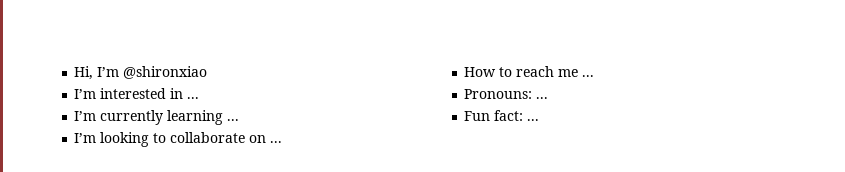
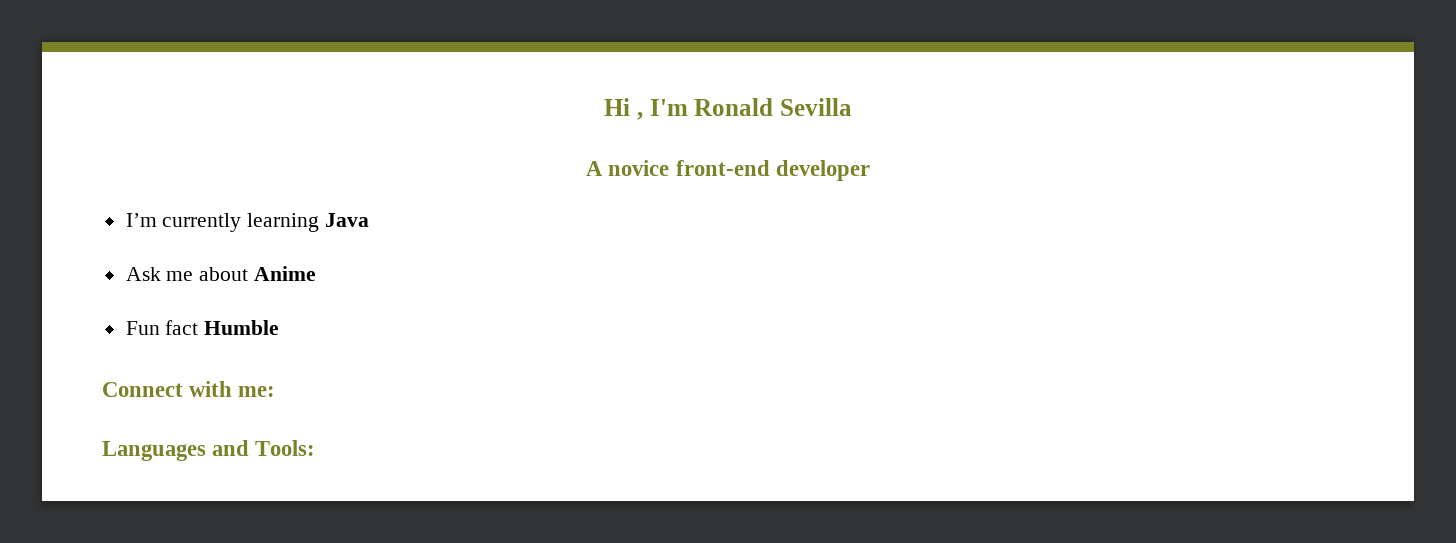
- Hi, I’m @shironxiao
- I’m interested in ...
- I’m currently learning ...
- I’m looking to collaborate on ...
- How to reach me ...
- Pronouns: ...
- Fun fact: ...
+ Hi , I'm Ronald Sevilla
+ A novice front-end developer
+ I’m currently learning Java
+ Ask me about Anime
+ Fun fact Humble
+ Connect with me:
+ Languages and Tools:

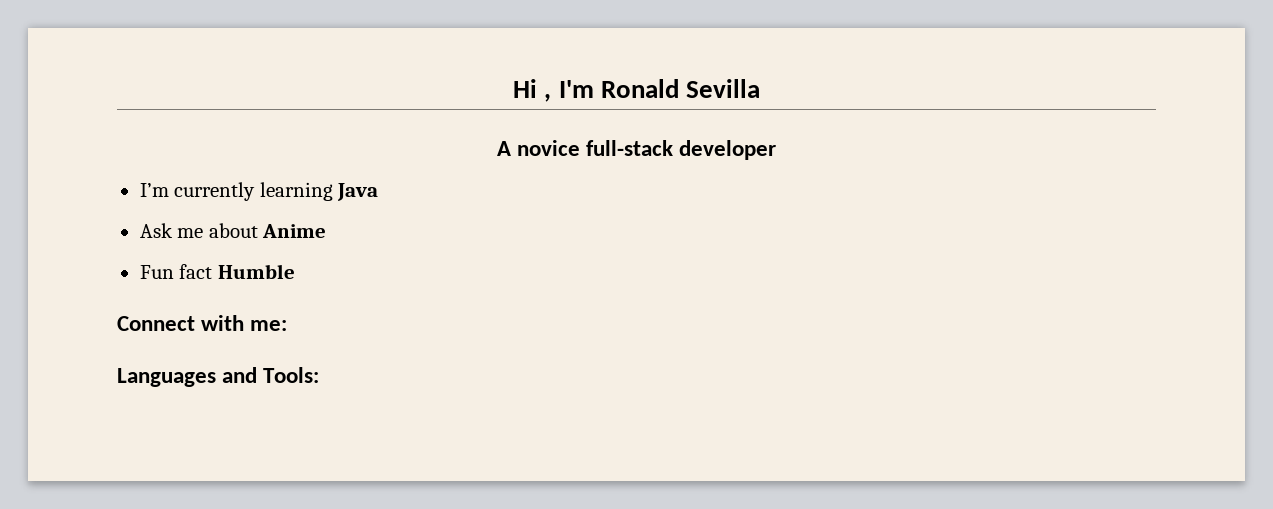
- A novice front-end developer
+ A novice full-stack developer

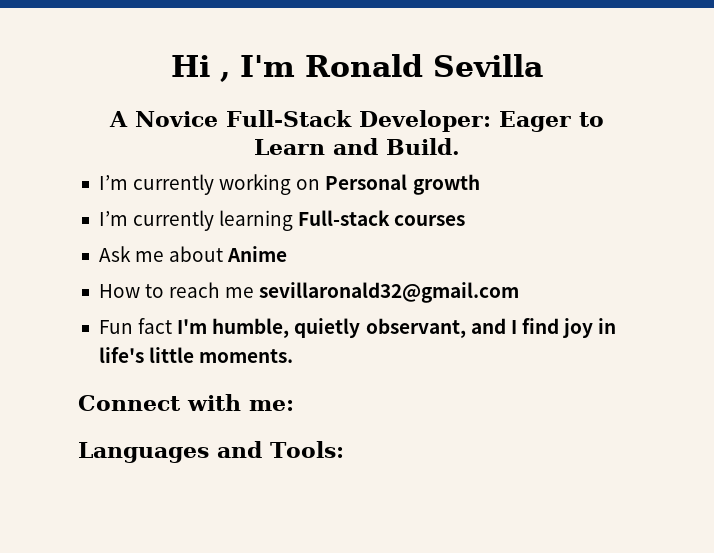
- A novice full-stack developer
+ A Novice Full-Stack Developer: Eager to Learn and Build.
+ I’m currently working on Personal growth
- I’m currently learning Java
+ I’m currently learning Full-stack courses
- Fun fact Humble
+ How to reach me sevillaronald32@gmail.com
+ Fun fact I'm humble, quietly observant, and I find joy in life's little moments.

